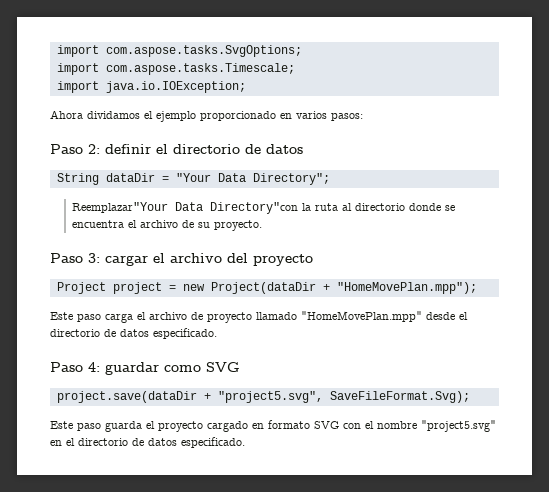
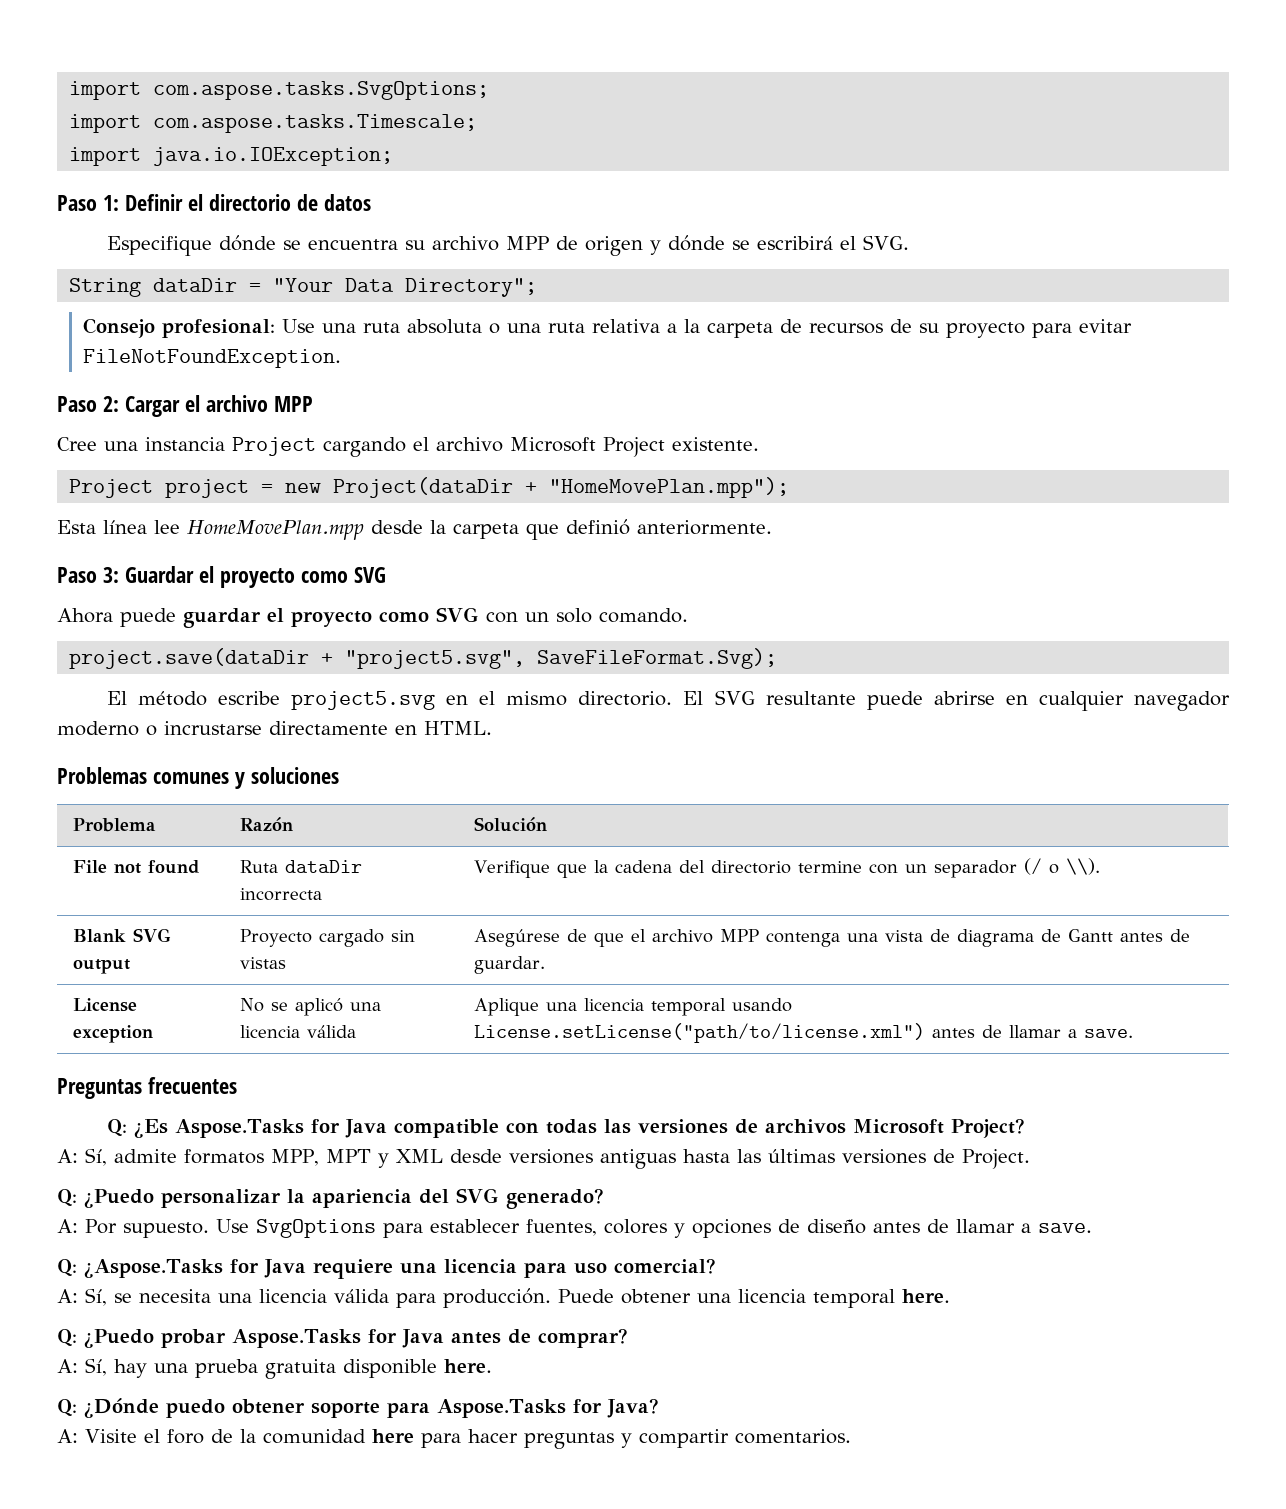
- Ahora dividamos el ejemplo proporcionado en varios pasos:
- Paso 2: definir el directorio de datos
+ Paso 1: Definir el directorio de datos
+ Especifique dónde se encuentra su archivo MPP de origen y dónde se escribirá el SVG.
- Reemplazar"Your Data Directory"con la ruta al directorio donde se encuentra el archivo de su proyecto.
- Paso 3: cargar el archivo del proyecto
+ Consejo profesional: Use una ruta absoluta o una ruta relativa a la carpeta de recursos de su proyecto para evitar FileNotFoundException.
+ Paso 2: Cargar el archivo MPP
+ Cree una instancia Project cargando el archivo Microsoft Project existente.
- Este paso carga el archivo de proyecto llamado "HomeMovePlan.mpp" desde el directorio de datos especificado.
- Paso 4: guardar como SVG
+ Esta línea lee HomeMovePlan.mpp desde la carpeta que definió anteriormente.
+ Paso 3: Guardar el proyecto como SVG
+ Ahora puede guardar el proyecto como SVG con un solo comando.
  project.save(dataDir + "project5.svg", SaveFileFormat.Svg);
- Este paso guarda el proyecto cargado en formato SVG con el nombre "project5.svg" en el directorio de datos especificado.
+ El método escribe project5.svg en el mismo directorio. El SVG resultante puede abrirse en cualquier navegador moderno o incrustarse directamente en HTML.
+ Problemas comunes y soluciones
+ Problema | Razón | Solución
+ File not found | Ruta dataDir incorrecta | Verifique que la cadena del directorio termine con un separador (/ o \\).
+ Blank SVG output | Proyecto cargado sin vistas | Asegúrese de que el archivo MPP contenga una vista de diagrama de Gantt antes de guardar.
+ License exception | No se aplicó una licencia válida | Aplique una licencia temporal usando License.setLicense("path/to/license.xml") antes de llamar a save.
+ Preguntas frecuentes
+ Q: ¿Es Aspose.Tasks for Java compatible con todas las versiones de archivos Microsoft Project?
+ A: Sí, admite formatos MPP, MPT y XML desde versiones antiguas hasta las últimas versiones de Project.
+ Q: ¿Puedo personalizar la apariencia del SVG generado?
+ A: Por supuesto. Use SvgOptions para establecer fuentes, colores y opciones de diseño antes de llamar a save.
+ Q: ¿Aspose.Tasks for Java requiere una licencia para uso comercial?
+ A: Sí, se necesita una licencia válida para producción. Puede obtener una licencia temporal here.
+ Q: ¿Puedo probar Aspose.Tasks for Java antes de comprar?
+ A: Sí, hay una prueba gratuita disponible here.
+ Q: ¿Dónde puedo obtener soporte para Aspose.Tasks for Java?
+ A: Visite el foro de la comunidad here para hacer preguntas y compartir comentarios.

